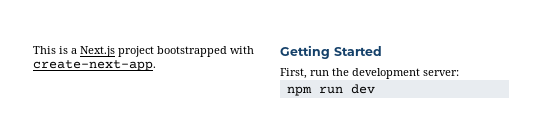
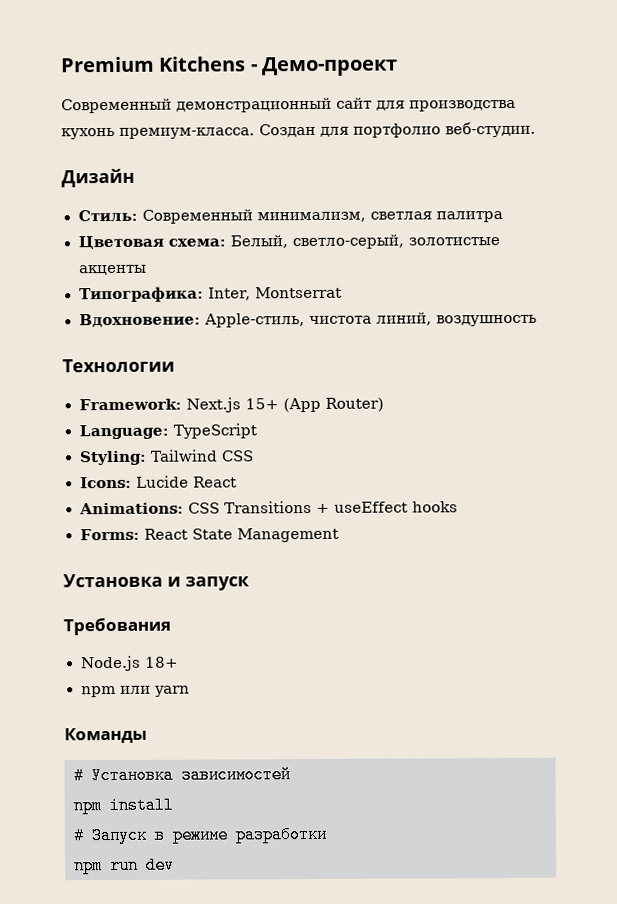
- This is a Next.js project bootstrapped with create-next-app.
- Getting Started
- First, run the development server:
+ Premium Kitchens - Демо-проект
+ Современный демонстрационный сайт для производства кухонь премиум-класса. Создан для портфолио веб-студии.
+ Дизайн
+ Стиль: Современный минимализм, светлая палитра
+ Цветовая схема: Белый, светло-серый, золотистые акценты
+ Типографика: Inter, Montserrat
+ Вдохновение: Apple-стиль, чистота линий, воздушность
+ Технологии
+ Framework: Next.js 15+ (App Router)
+ Language: TypeScript
+ Styling: Tailwind CSS
+ Icons: Lucide React
+ Animations: CSS Transitions + useEffect hooks
+ Forms: React State Management
+ Установка и запуск
+ Требования
+ Node.js 18+
+ npm или yarn
+ Команды
+ # Установка зависимостей
+ npm install
+ # Запуск в режиме разработки

